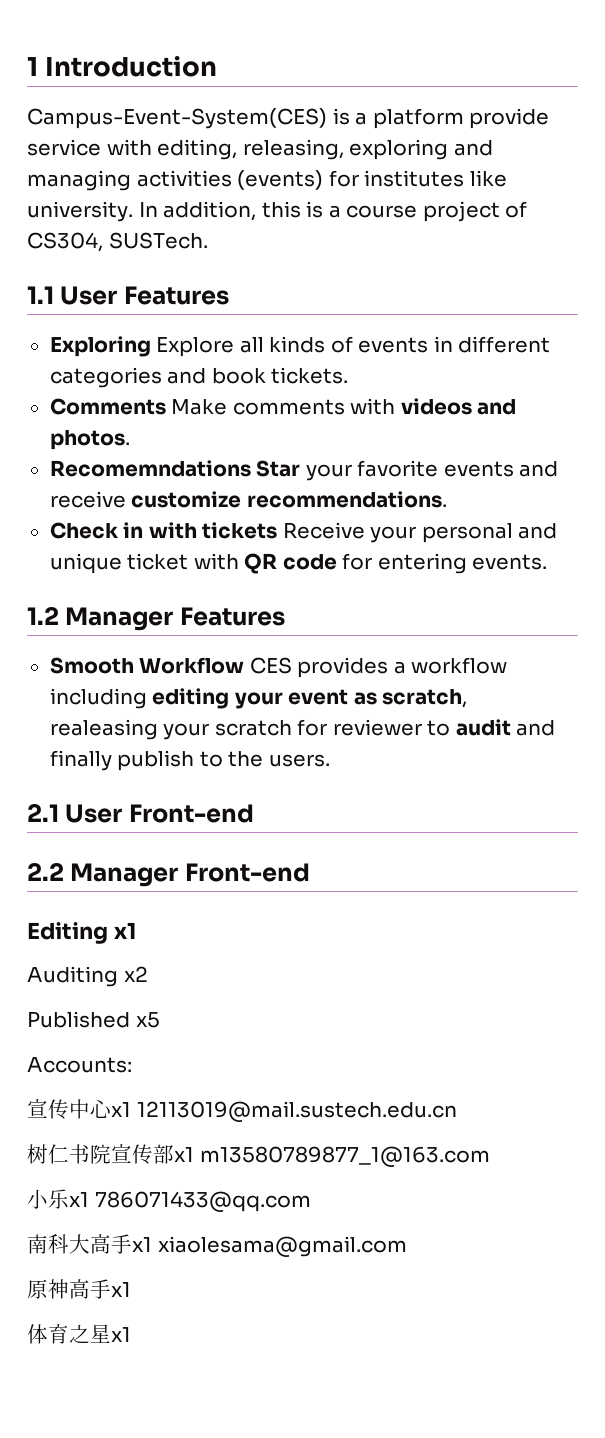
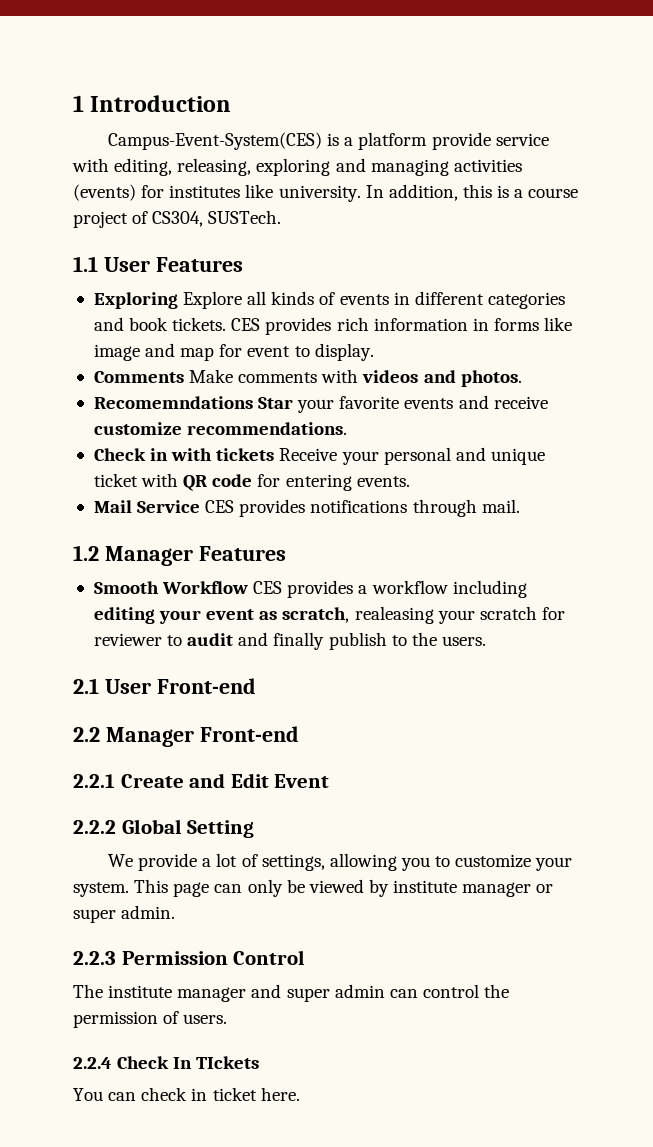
+ CES provides rich information in forms like image and map for event to display.
+ Mail Service CES provides notifications through mail.
- Editing x1
- Auditing x2
- Published x5
- Accounts:
- 宣传中心x1 12113019@mail.sustech.edu.cn
- 树仁书院宣传部x1 m13580789877_1@163.com
- 小乐x1 786071433@qq.com
- 南科大高手x1 xiaolesama@gmail.com
- 原神高手x1
- 体育之星x1
+ 2.2.1 Create and Edit Event
+ 2.2.2 Global Setting
+ We provide a lot of settings, allowing you to customize your system. This page can only be viewed by institute manager or super admin.
+ 2.2.3 Permission Control
+ The institute manager and super admin can control the permission of users.
+ 2.2.4 Check In TIckets
+ You can check in ticket here.

